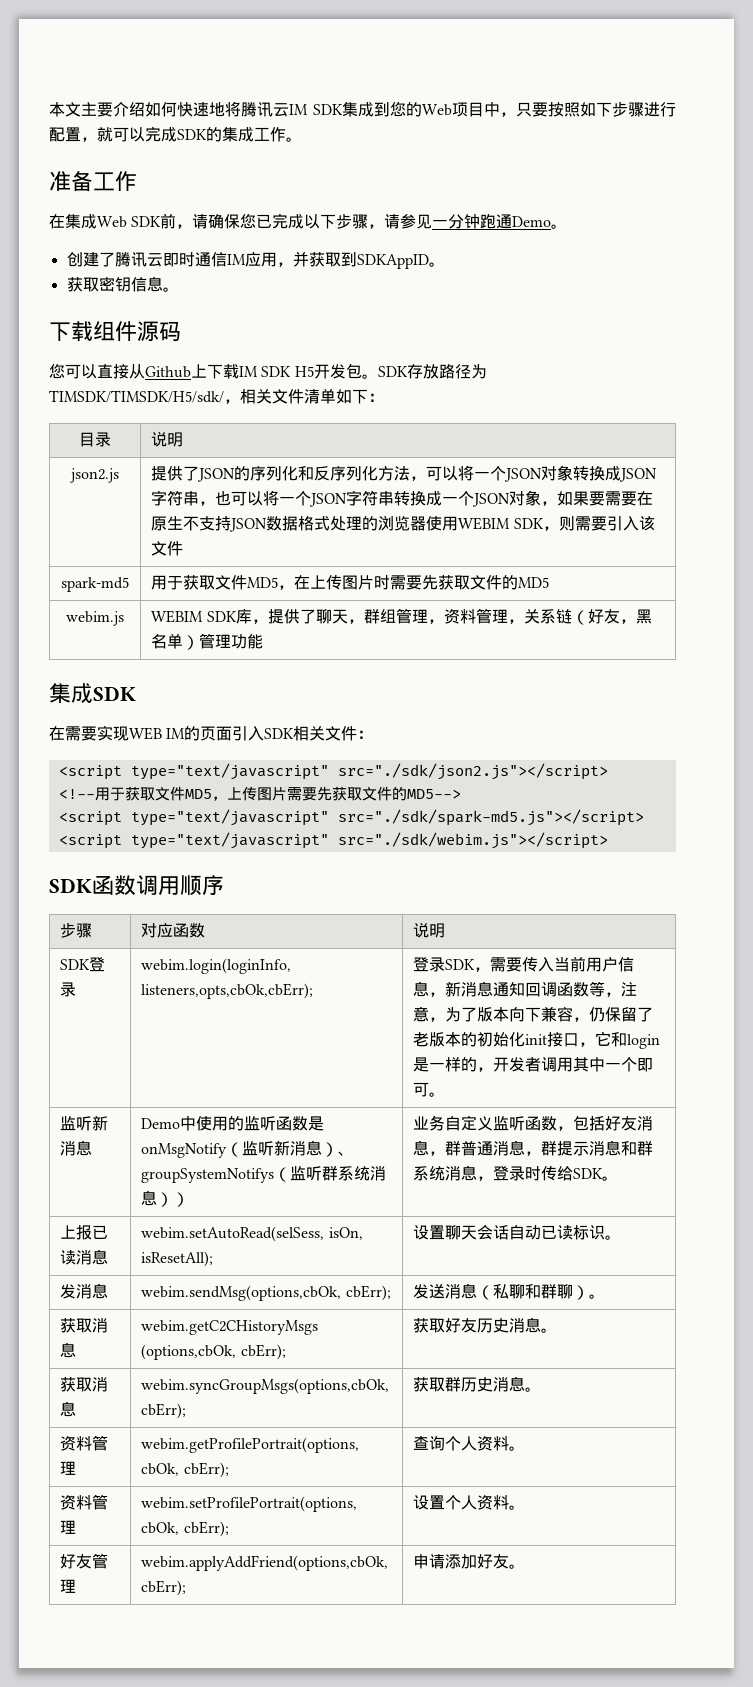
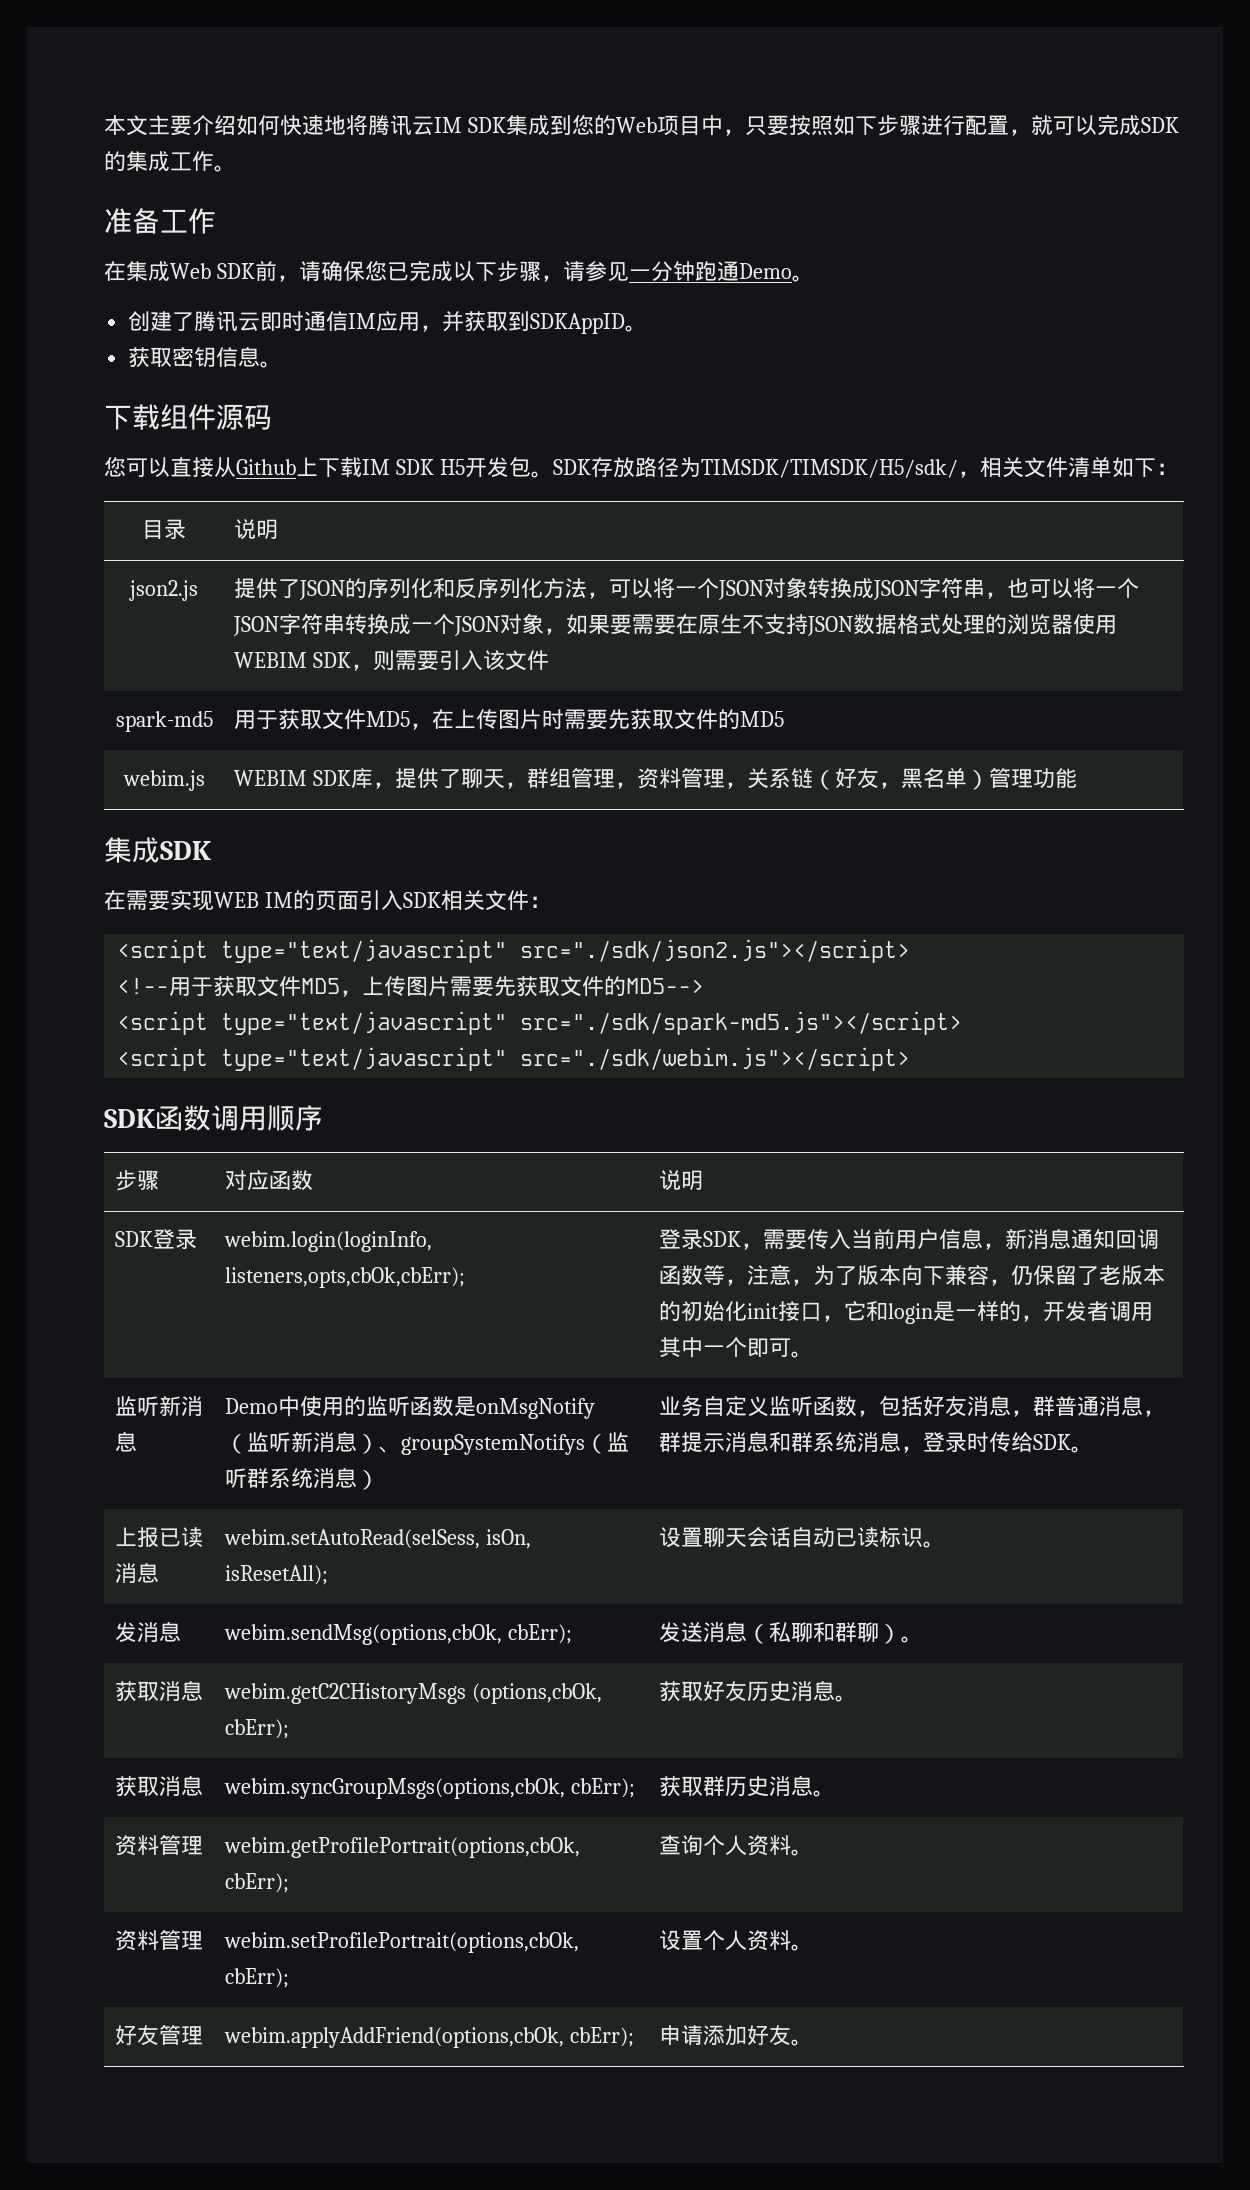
- Demo中使用的监听函数是onMsgNotify（监听新消息）、groupSystemNotifys（监听群系统消息））
+ Demo中使用的监听函数是onMsgNotify（监听新消息）、groupSystemNotifys（监听群系统消息）

